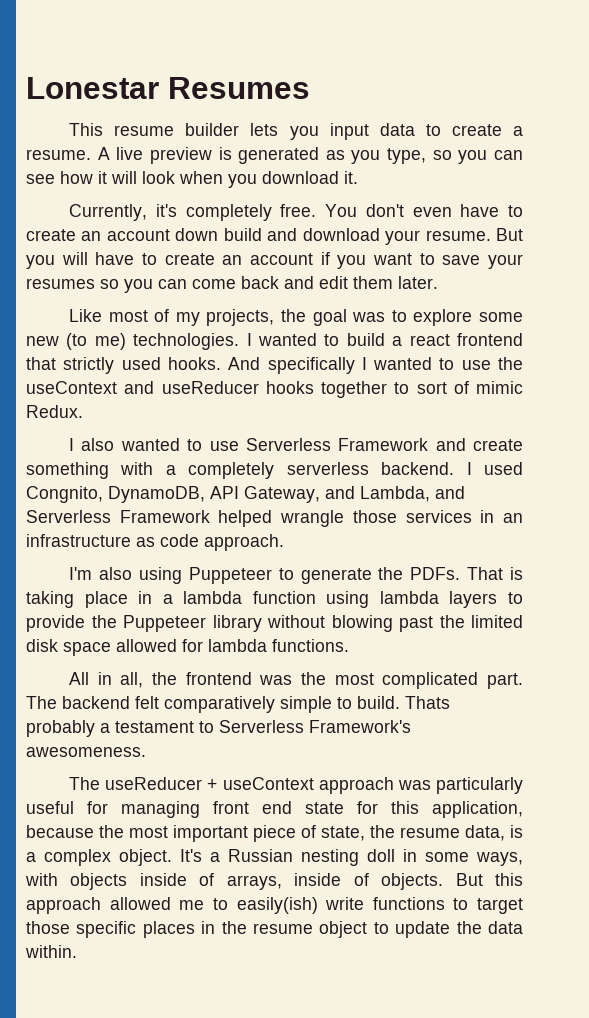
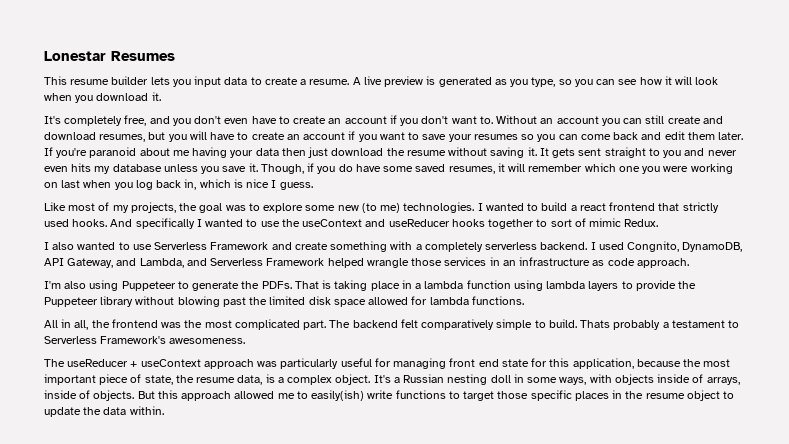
- Currently, it's completely free. You don't even have to create an account down build and download your resume. But you will have to create an account if you want to save your resumes so you can come back and edit them later.
+ It's completely free, and you don't even have to create an account if you don't want to. Without an account you can still create and download resumes, but you will have to create an account if you want to save your resumes so you can come back and edit them later. If you're paranoid about me having your data then just download the resume without saving it. It gets sent straight to you and never even hits my database unless you save it. Though, if you do have some saved resumes, it will remember which one you were working on last when you log back in, which is nice I guess.

